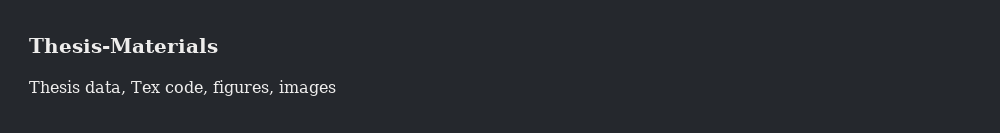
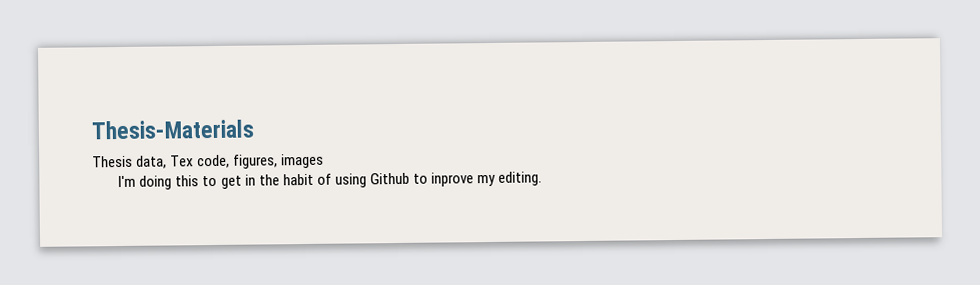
+ I'm doing this to get in the habit of using Github to inprove my editing.

